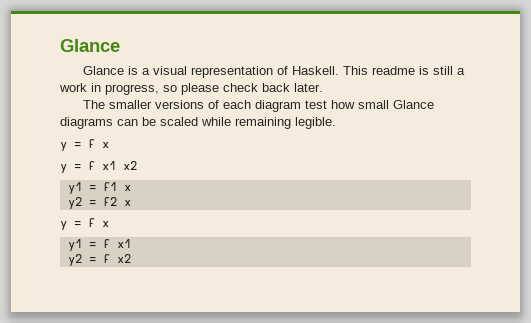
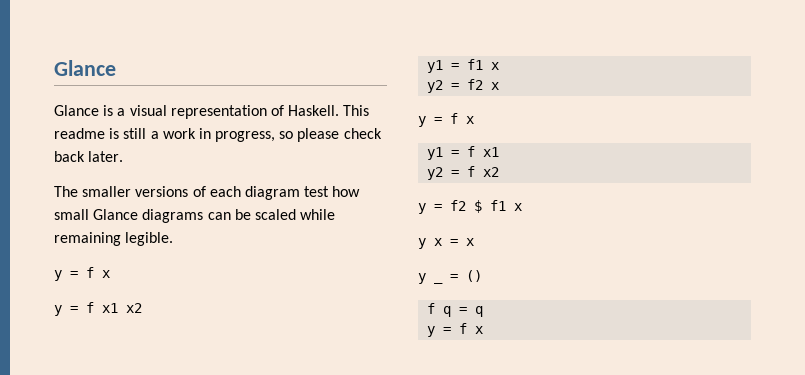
+ y = f2 $ f1 x
+ y x = x
+ y _ = ()
+ f q = q
+ y = f x

